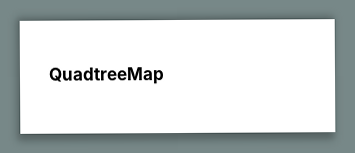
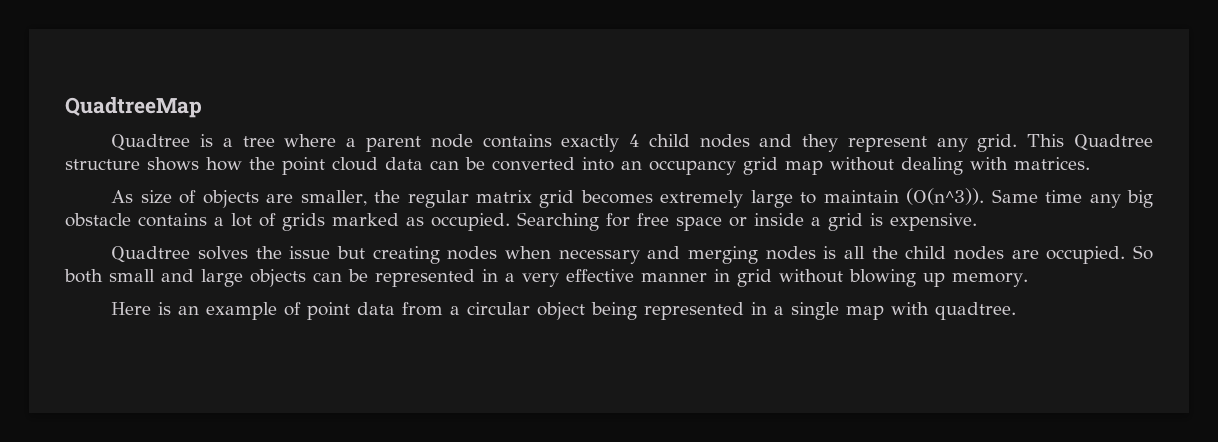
+ Quadtree is a tree where a parent node contains exactly 4 child nodes and they represent any grid. This Quadtree structure shows how the point cloud data can be converted into an occupancy grid map without dealing with matrices.
+ As size of objects are smaller, the regular matrix grid becomes extremely large to maintain (O(n^3)). Same time any big obstacle contains a lot of grids marked as occupied. Searching for free space or inside a grid is expensive.
+ Quadtree solves the issue but creating nodes when necessary and merging nodes is all the child nodes are occupied. So both small and large objects can be represented in a very effective manner in grid without blowing up memory.
+ Here is an example of point data from a circular object being represented in a single map with quadtree.

